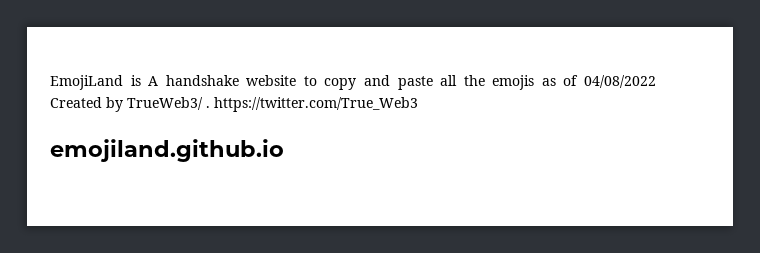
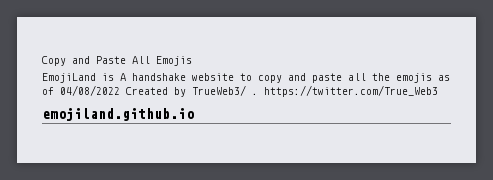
+ Copy and Paste All Emojis

